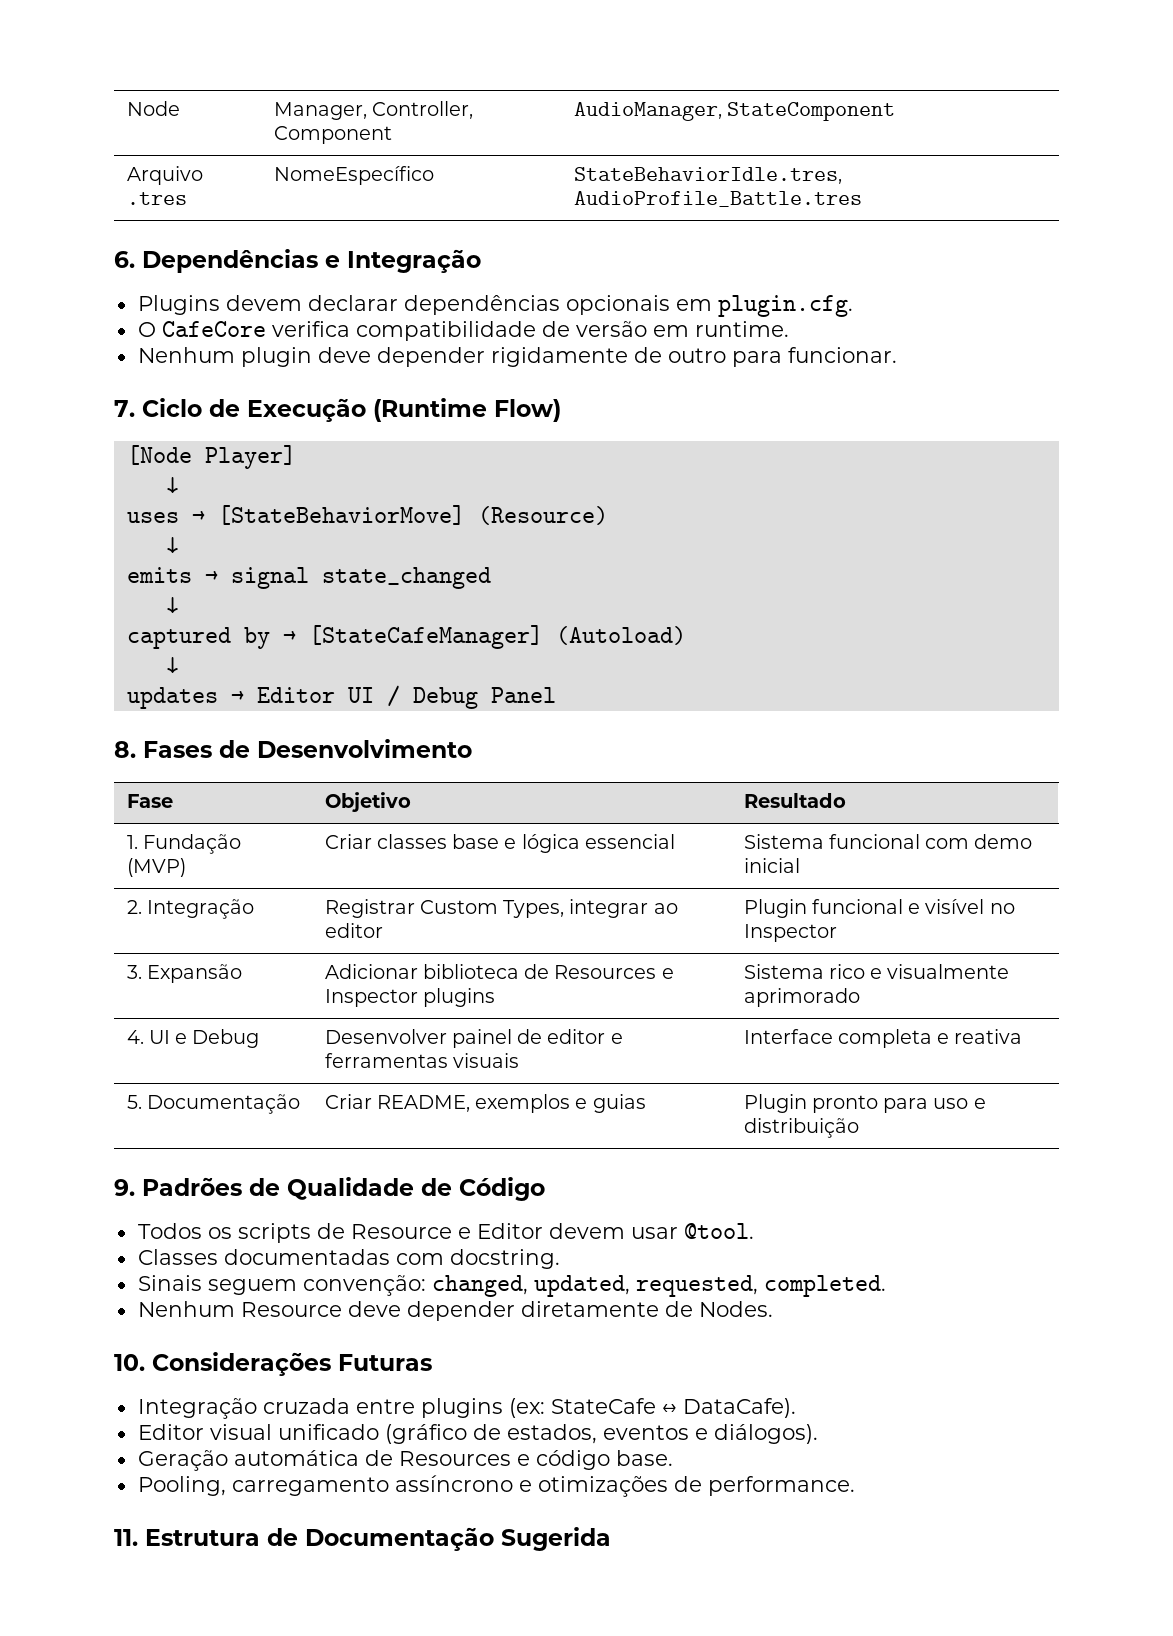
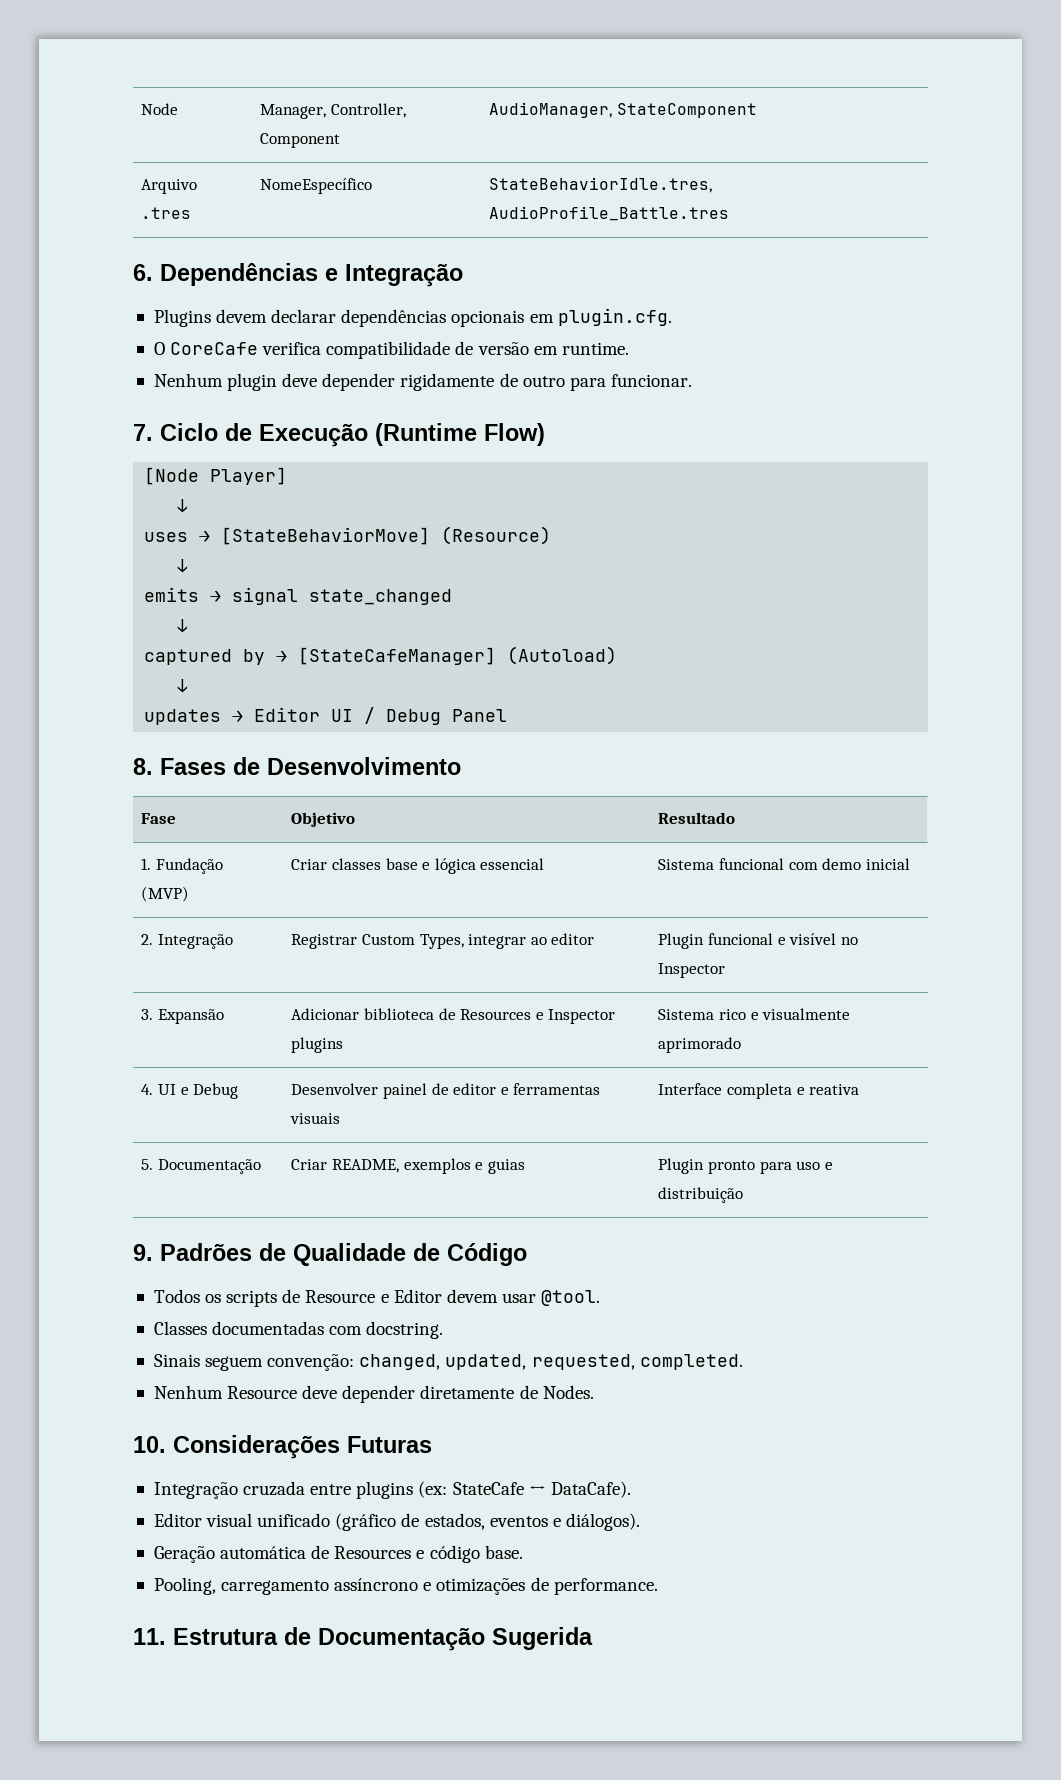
- O CafeCore verifica compatibilidade de versão em runtime.
+ O CoreCafe verifica compatibilidade de versão em runtime.

